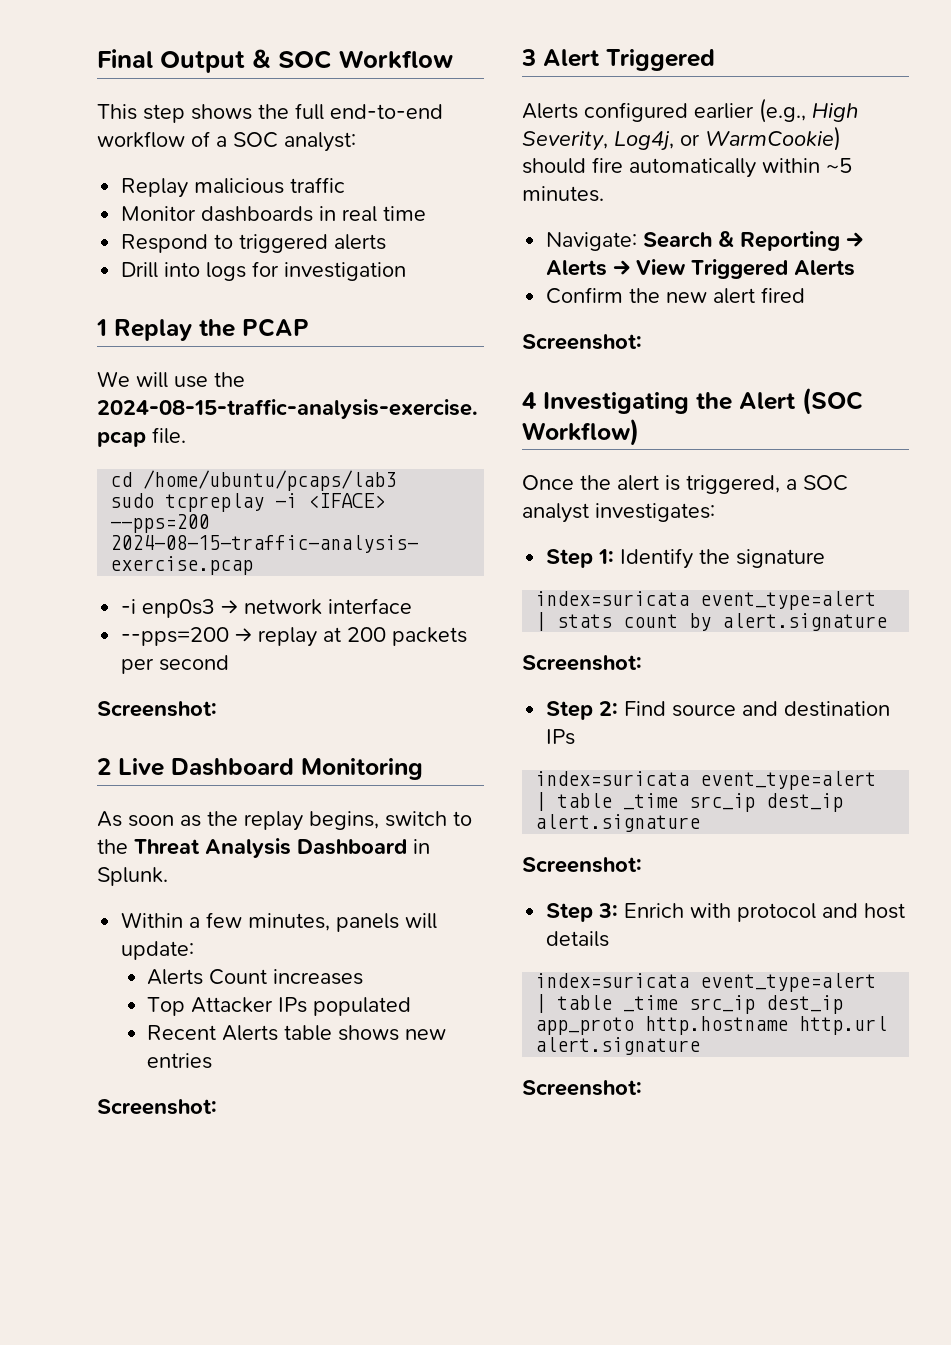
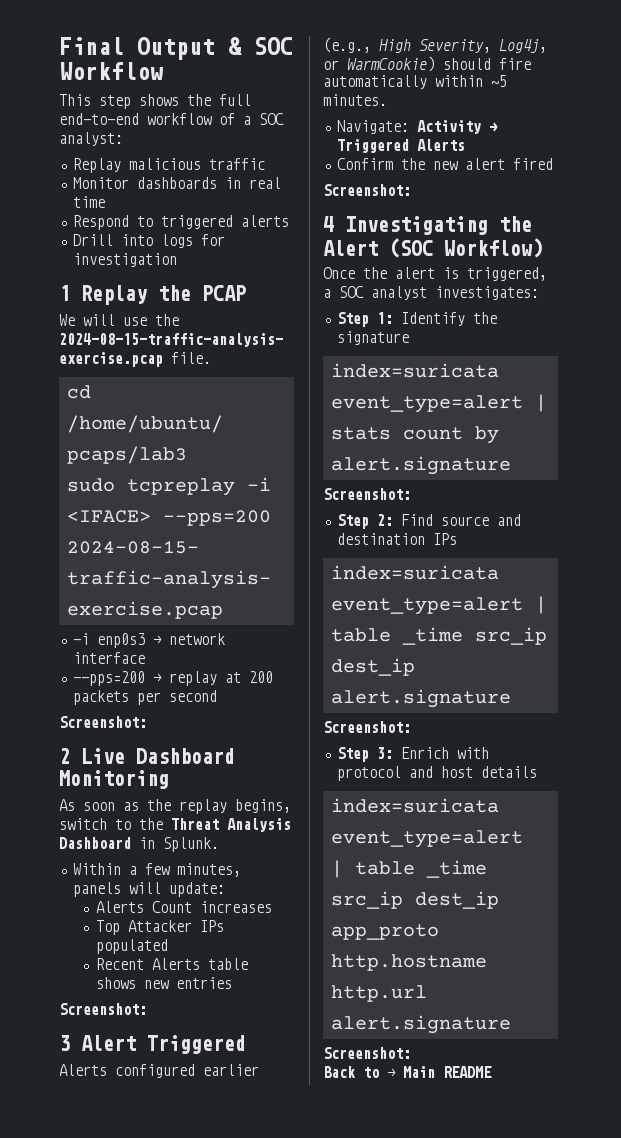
- Navigate: Search & Reporting → Alerts → View Triggered Alerts
+ Navigate: Activity → Triggered Alerts
+ Back to → Main README

